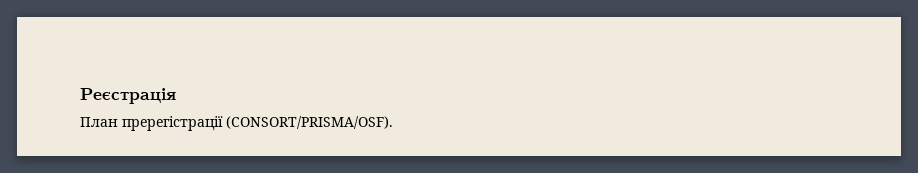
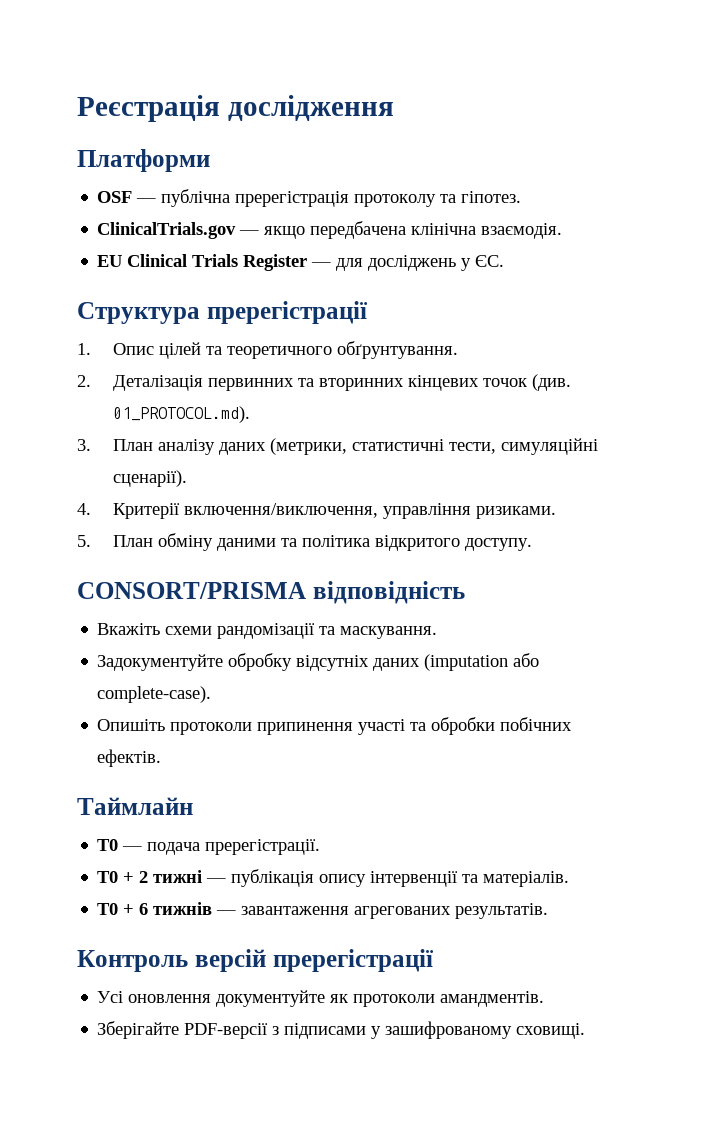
- Реєстрація
- План пререгістрації (CONSORT/PRISMA/OSF).
+ Реєстрація дослідження
+ Платформи
+ OSF — публічна пререгістрація протоколу та гіпотез.
+ ClinicalTrials.gov — якщо передбачена клінічна взаємодія.
+ EU Clinical Trials Register — для досліджень у ЄС.
+ Структура пререгістрації
+ 1. Опис цілей та теоретичного обґрунтування.
+ 2. Деталізація первинних та вторинних кінцевих точок (див. 01_PROTOCOL.md).
+ 3. План аналізу даних (метрики, статистичні тести, симуляційні сценарії).
+ 4. Критерії включення/виключення, управління ризиками.
+ 5. План обміну даними та політика відкритого доступу.
+ CONSORT/PRISMA відповідність
+ Вкажіть схеми рандомізації та маскування.
+ Задокументуйте обробку відсутніх даних (imputation або complete-case).
+ Опишіть протоколи припинення участі та обробки побічних ефектів.
+ Таймлайн
+ T0 — подача пререгістрації.
+ T0 + 2 тижні — публікація опису інтервенції та матеріалів.
+ T0 + 6 тижнів — завантаження агрегованих результатів.
+ Контроль версій пререгістрації
+ Усі оновлення документуйте як протоколи амандментів.
+ Зберігайте PDF-версії з підписами у зашифрованому сховищі.

